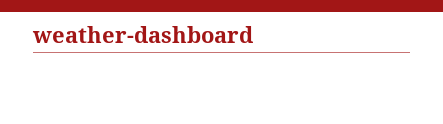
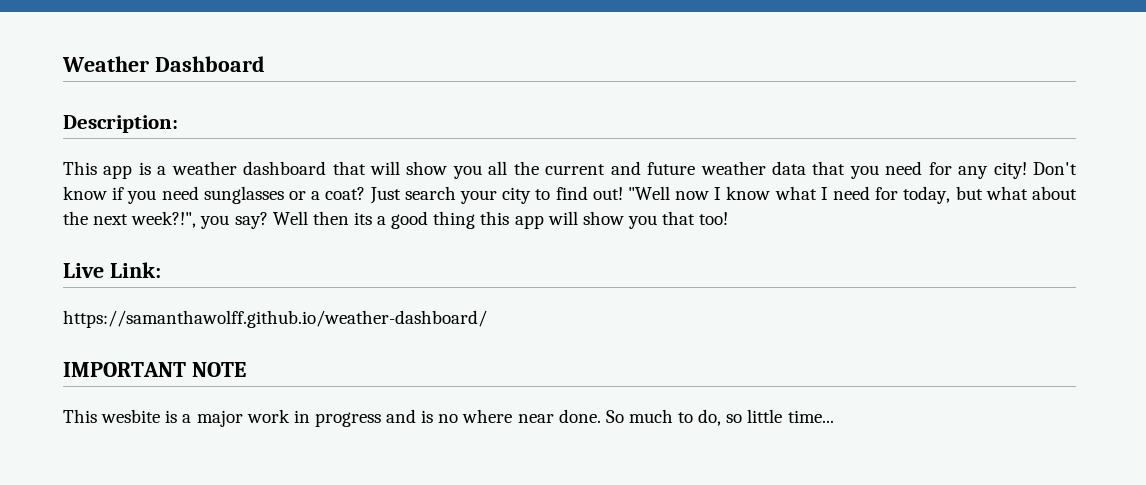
- weather-dashboard
+ Weather Dashboard
+ Description:
+ This app is a weather dashboard that will show you all the current and future weather data that you need for any city! Don't know if you need sunglasses or a coat? Just search your city to find out! "Well now I know what I need for today, but what about the next week?!", you say? Well then its a good thing this app will show you that too!
+ Live Link:
+ https://samanthawolff.github.io/weather-dashboard/
+ IMPORTANT NOTE
+ This wesbite is a major work in progress and is no where near done. So much to do, so little time...

